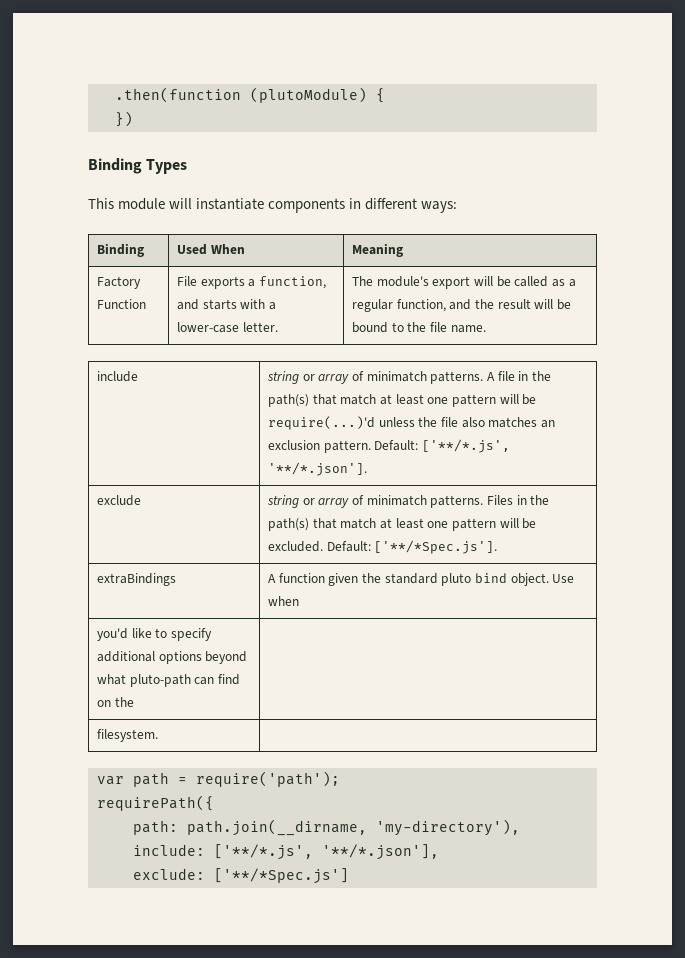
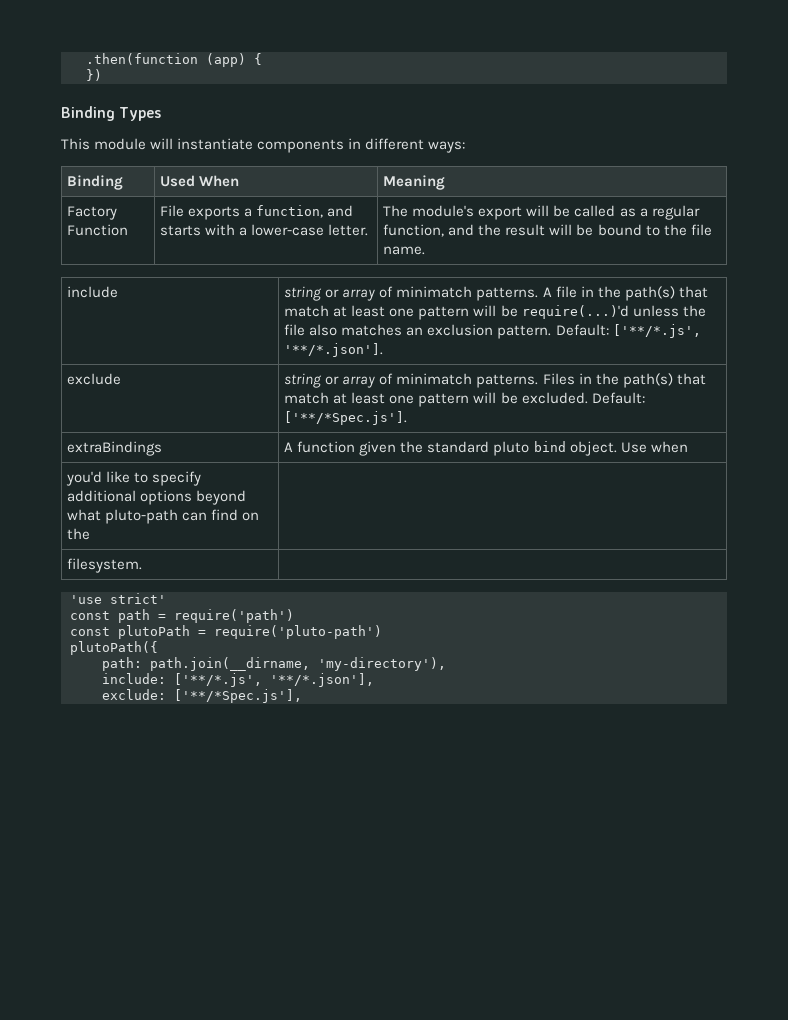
- .then(function (plutoModule) {
+ .then(function (app) {
- var path = require('path');
- requirePath({
+ 'use strict'
+ const path = require('path')
+ const plutoPath = require('pluto-path')
+ plutoPath({
- exclude: ['**/*Spec.js']
+ exclude: ['**/*Spec.js'],

